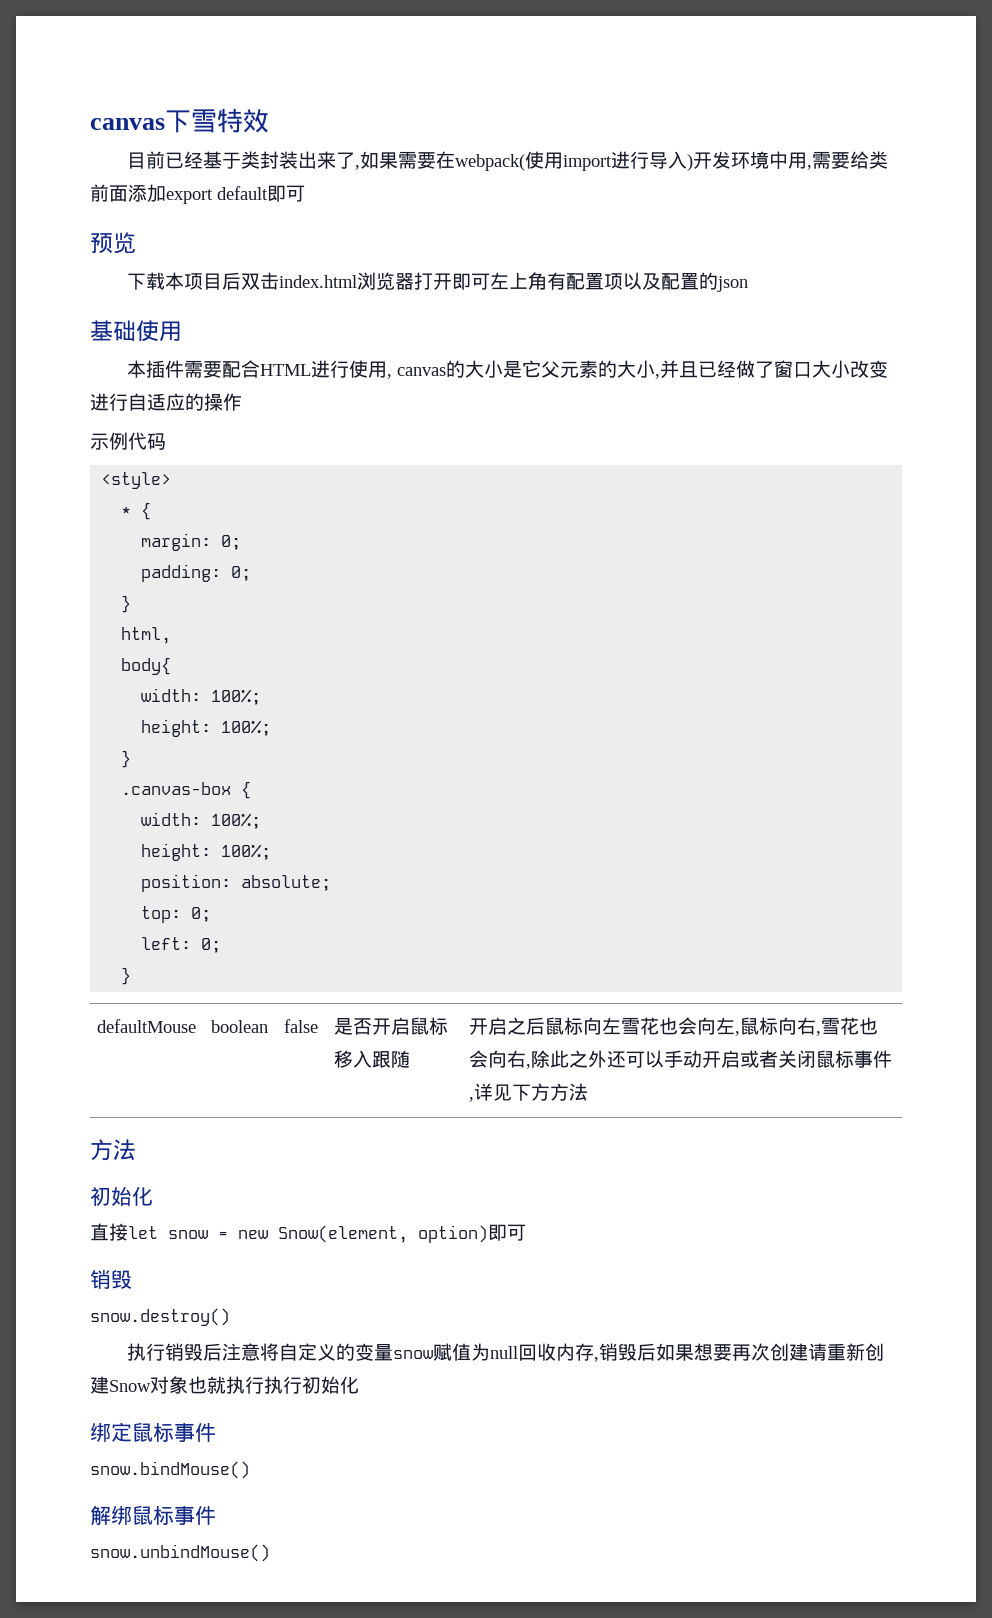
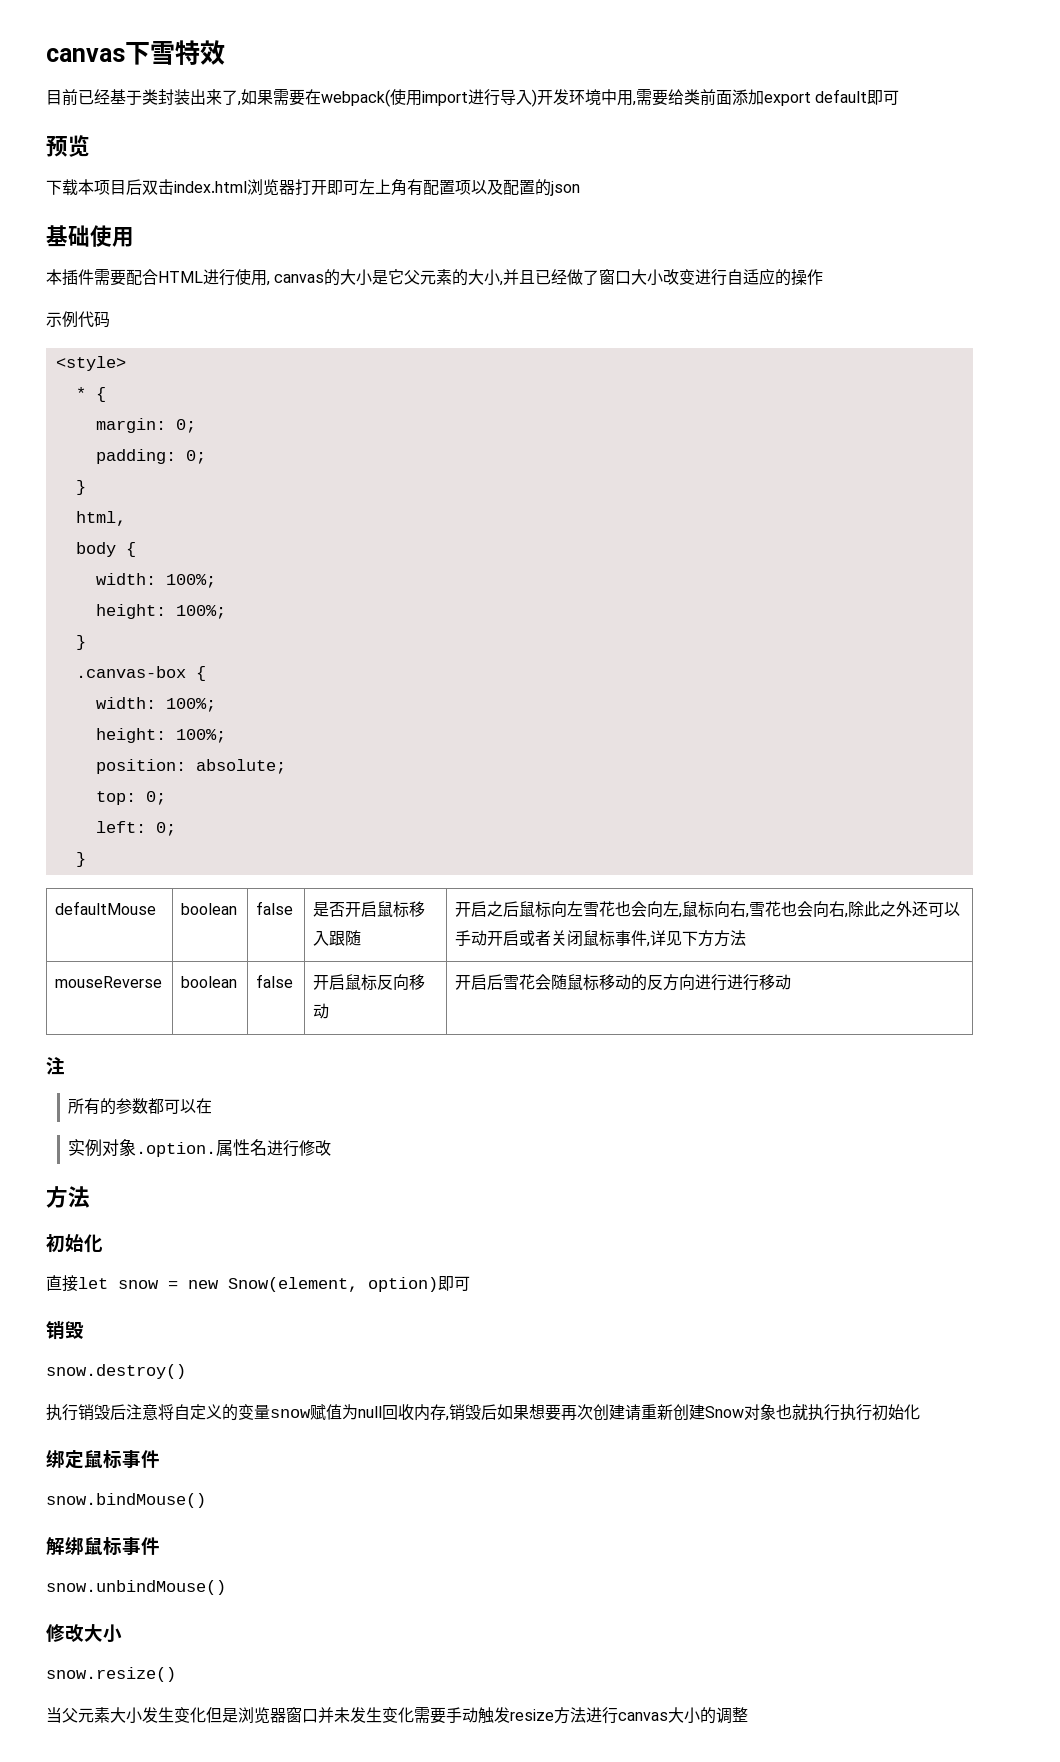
- body{
+ body {
+ mouseReverse | boolean | false | 开启鼠标反向移动 | 开启后雪花会随鼠标移动的反方向进行进行移动
+ 注
+ 所有的参数都可以在
+ 实例对象.option.属性名进行修改
+ 修改大小
+ snow.resize()
+ 当父元素大小发生变化但是浏览器窗口并未发生变化需要手动触发resize方法进行canvas大小的调整

